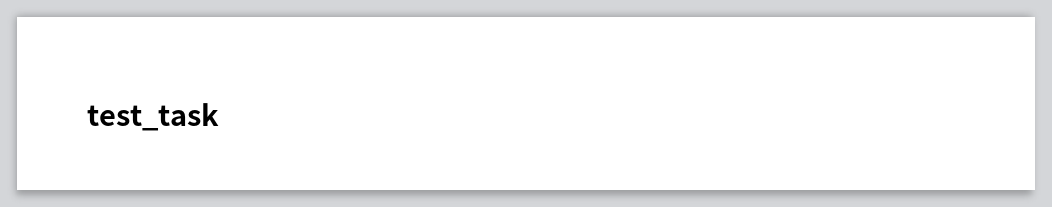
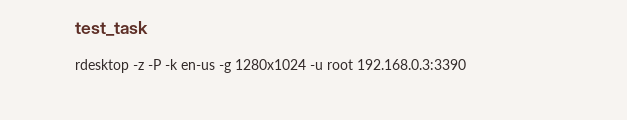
+ rdesktop -z -P -k en-us -g 1280x1024 -u root 192.168.0.3:3390

